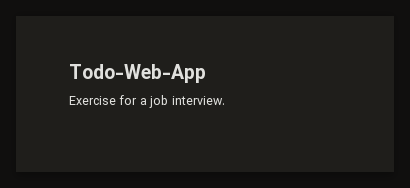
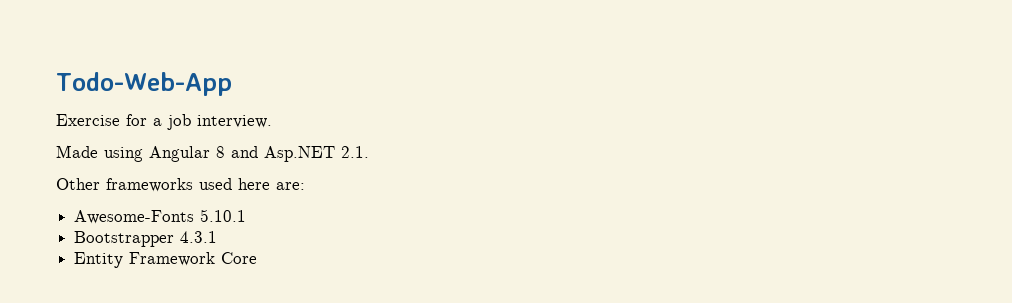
+ Made using Angular 8 and Asp.NET 2.1.
+ Other frameworks used here are:
+ Awesome-Fonts 5.10.1
+ Bootstrapper 4.3.1
+ Entity Framework Core

